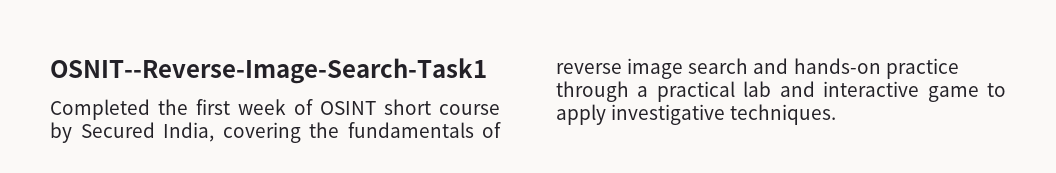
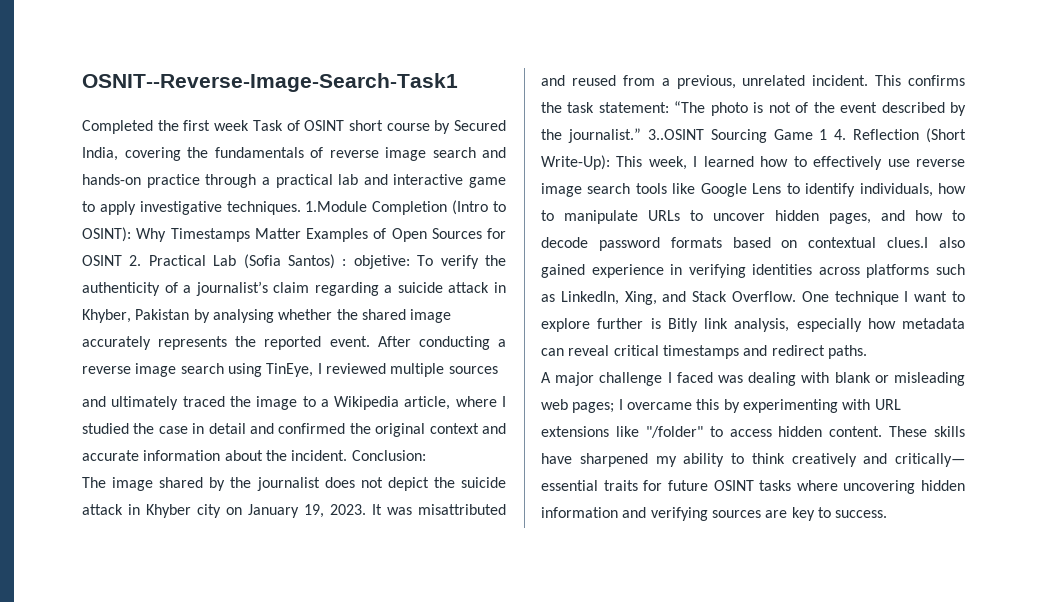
- Completed the first week of OSINT short course by Secured India, covering the fundamentals of reverse image search and hands-on practice through a practical lab and interactive game to apply investigative techniques.
+ Completed the first week Task of OSINT short course by Secured India, covering the fundamentals of reverse image search and hands-on practice through a practical lab and interactive game to apply investigative techniques.
+ 1.Module Completion (Intro to OSINT): Why Timestamps Matter Examples of Open Sources for OSINT 2. Practical Lab (Sofia Santos) : objetive: To verify the authenticity of a journalist’s claim regarding a suicide attack in Khyber, Pakistan by analysing whether the shared image accurately represents the reported event. After conducting a reverse image search using TinEye, I reviewed multiple sources
+ and ultimately traced the image to a Wikipedia article, where I studied the case in detail and confirmed the original context and accurate information about the incident. Conclusion:
+ The image shared by the journalist does not depict the suicide attack in Khyber city on January 19, 2023. It was misattributed and reused from a previous, unrelated incident. This confirms the task statement: “The photo is not of the event described by the journalist.” 3..OSINT Sourcing Game 1 4. Reflection (Short Write-Up): This week, I learned how to effectively use reverse image search tools like Google Lens to identify individuals, how to manipulate URLs to uncover hidden pages, and how to decode password formats based on contextual clues.I also gained experience in verifying identities across platforms such as LinkedIn, Xing, and Stack Overflow. One technique I want to explore further is Bitly link analysis, especially how metadata can reveal critical timestamps and redirect paths.
+ A major challenge I faced was dealing with blank or misleading web pages; I overcame this by experimenting with URL extensions like "/folder" to access hidden content. These skills have sharpened my ability to think creatively and critically— essential traits for future OSINT tasks where uncovering hidden information and verifying sources are key to success.

